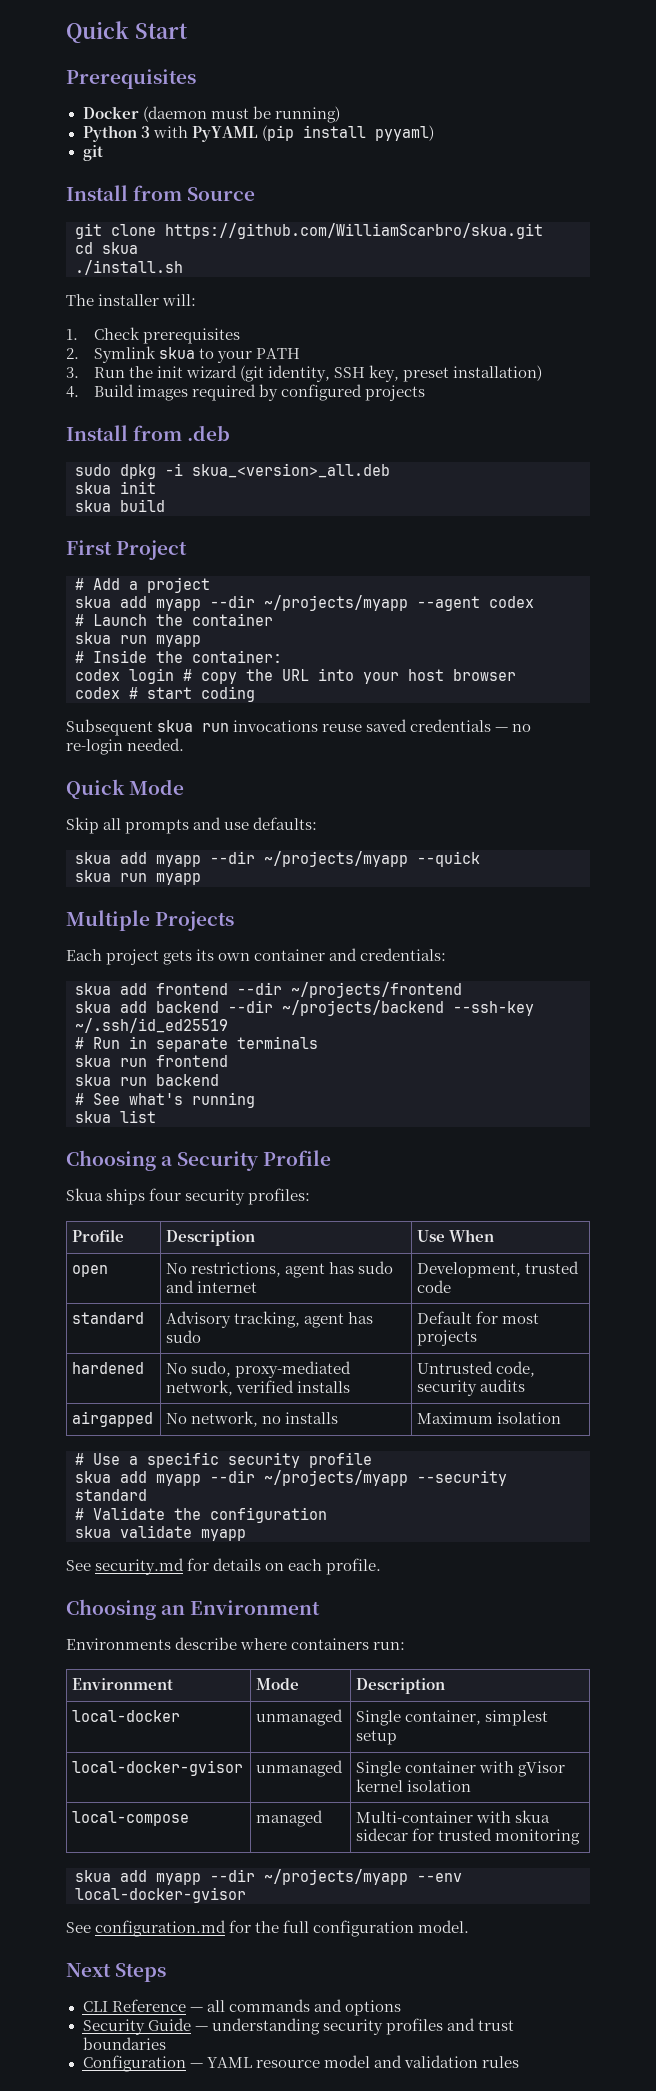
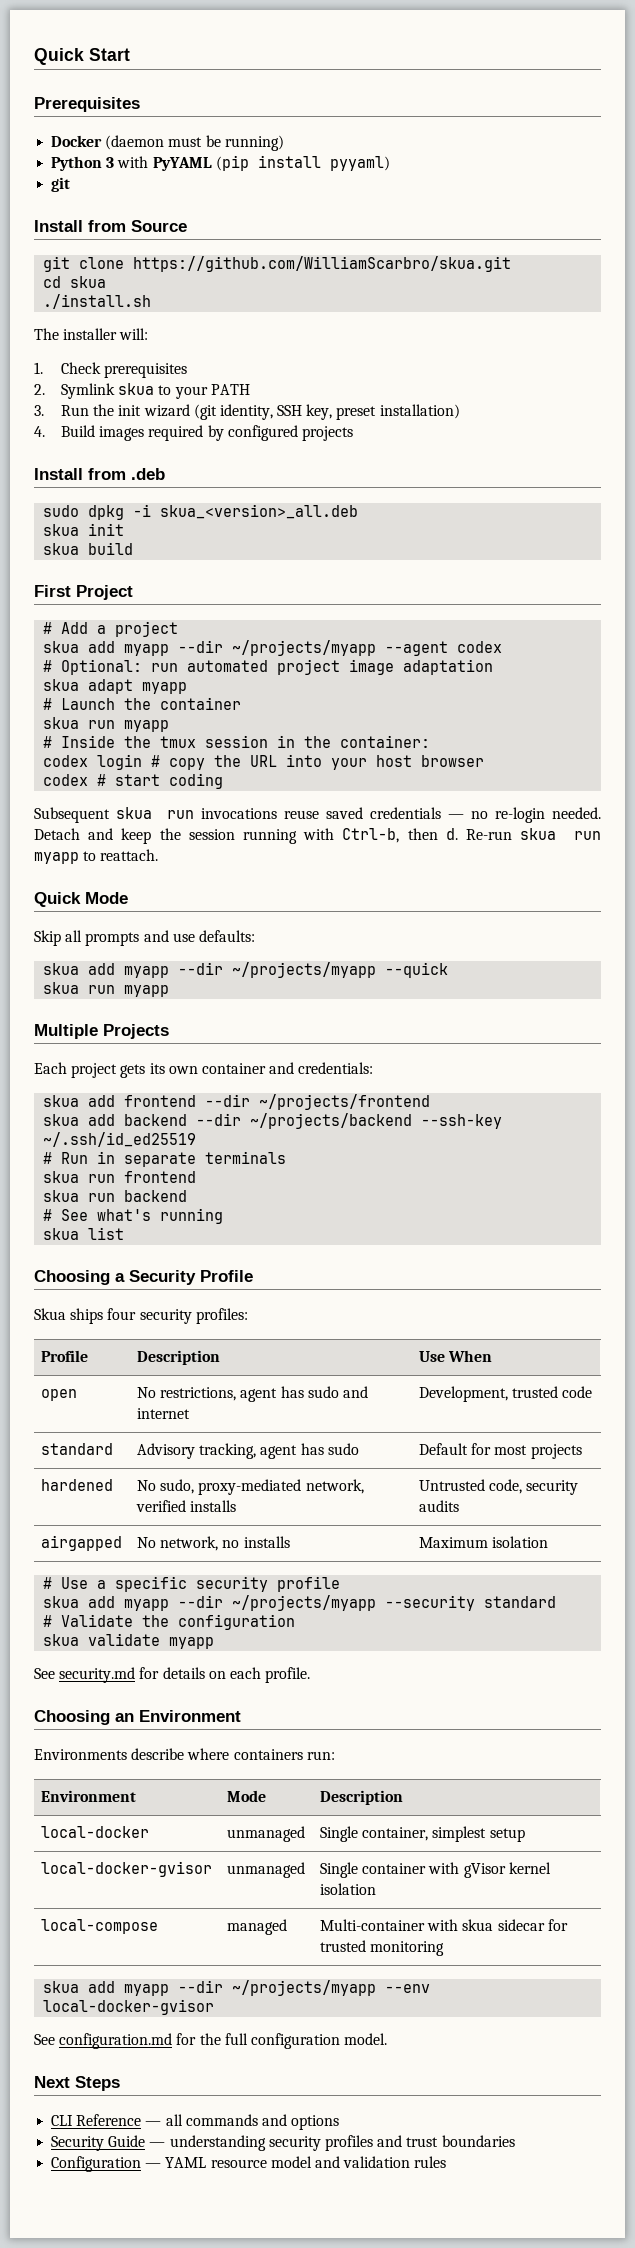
+ # Optional: run automated project image adaptation
+ skua adapt myapp
- # Inside the container:
+ # Inside the tmux session in the container:
+ Detach and keep the session running with Ctrl-b, then d. Re-run skua run myapp to reattach.

